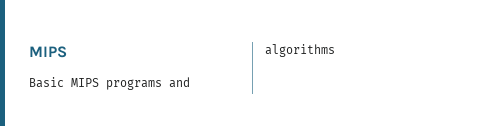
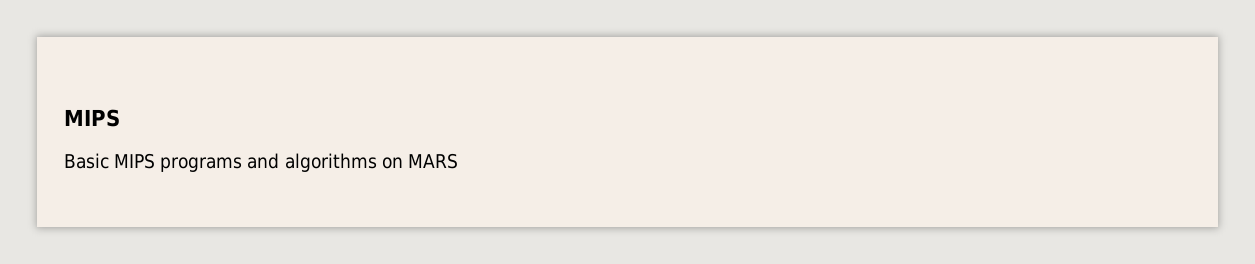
- Basic MIPS programs and algorithms
+ Basic MIPS programs and algorithms on MARS

